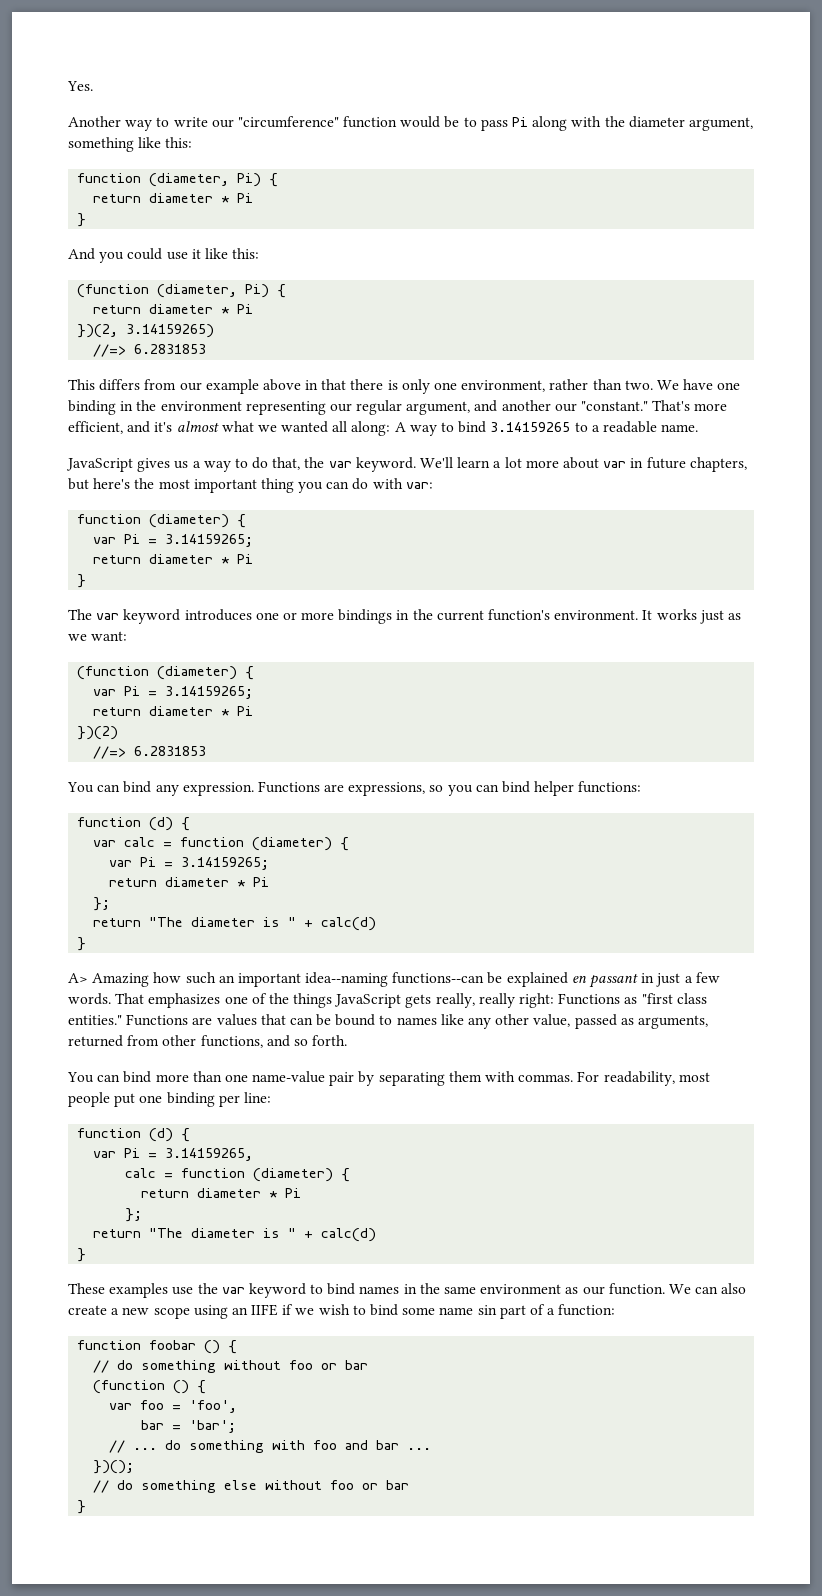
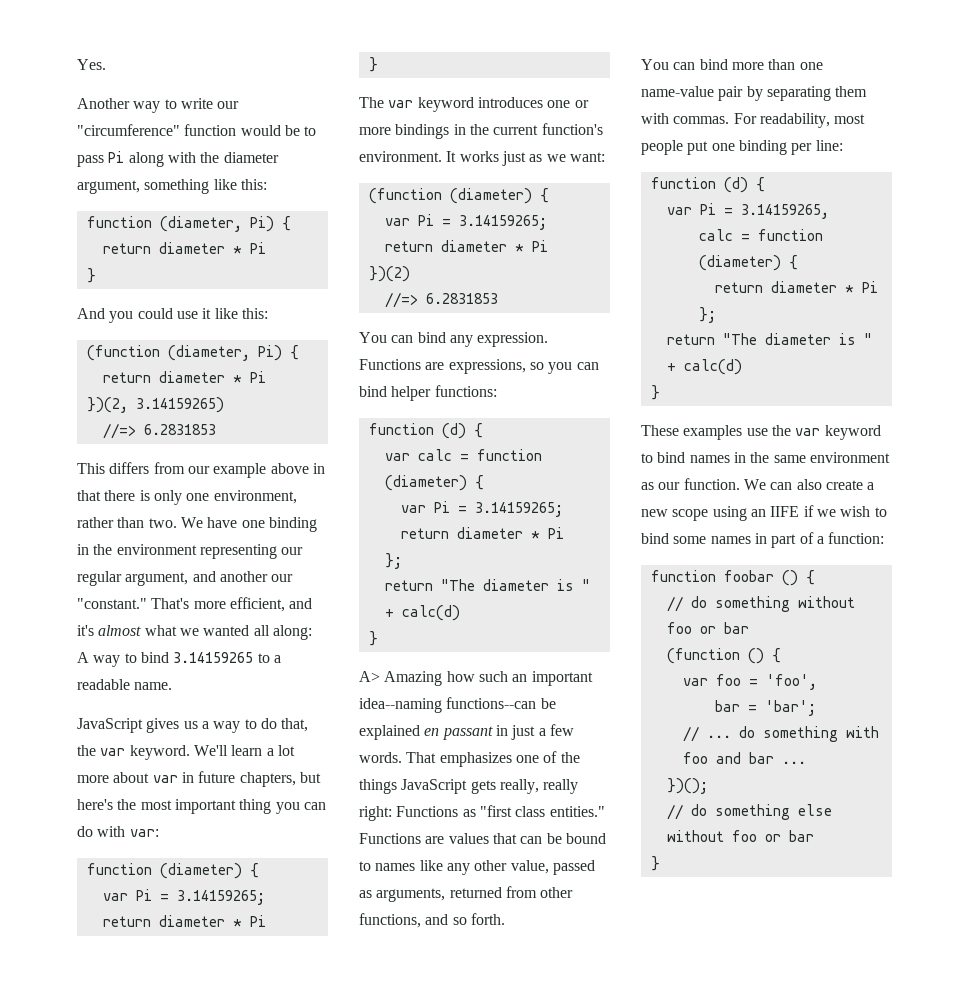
- We can also create a new scope using an IIFE if we wish to bind some name sin part of a function:
+ We can also create a new scope using an IIFE if we wish to bind some names in part of a function:

